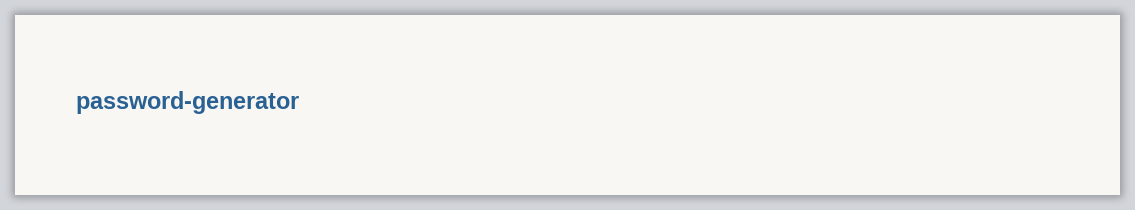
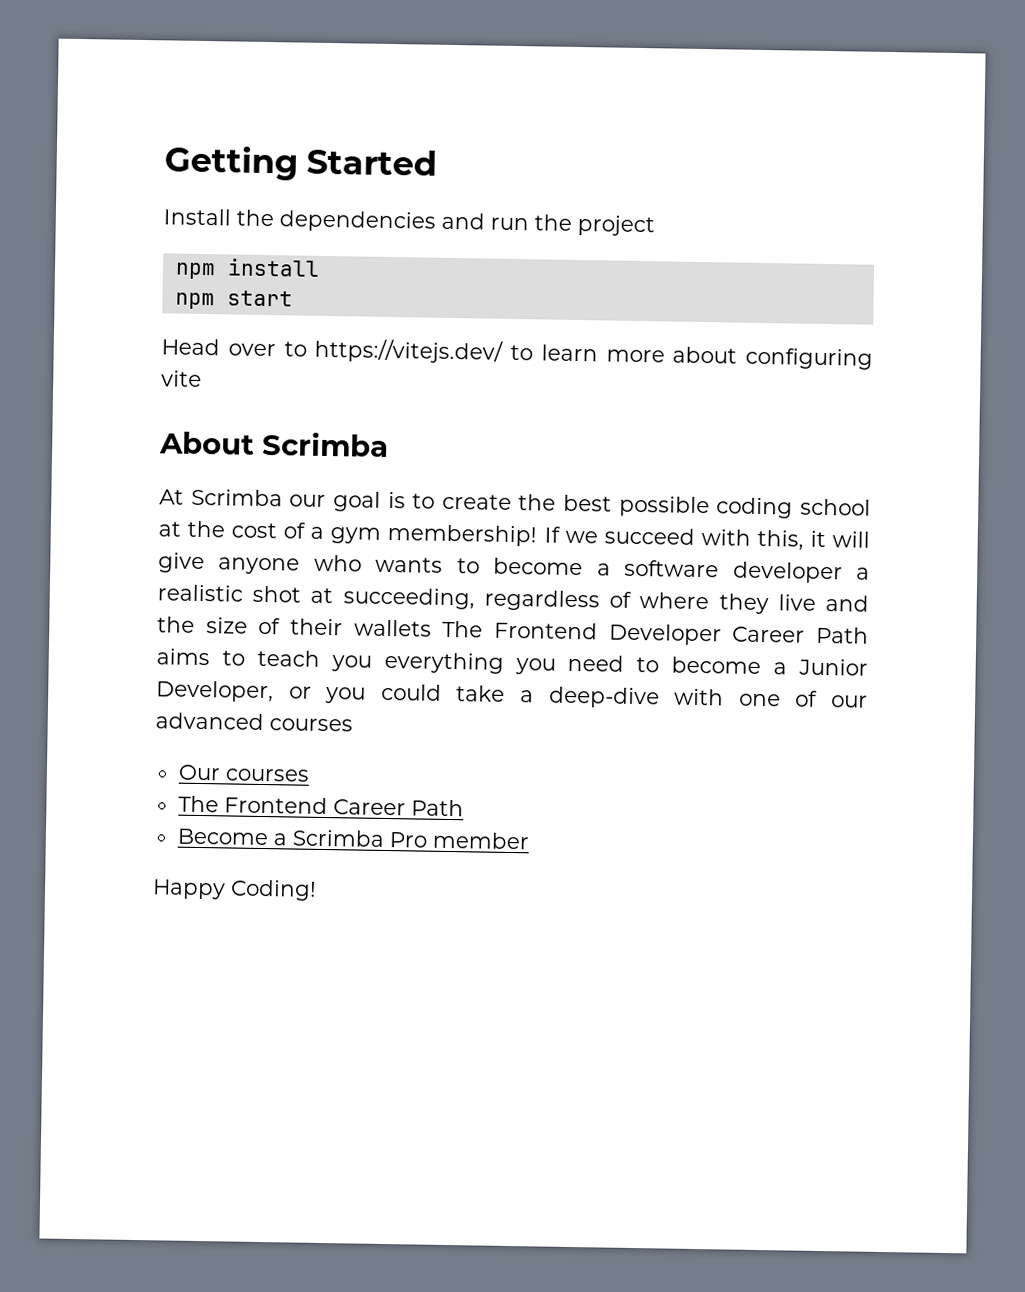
- password-generator
+ Getting Started
+ Install the dependencies and run the project
+ npm install
+ npm start
+ Head over to https://vitejs.dev/ to learn more about configuring vite
+ About Scrimba
+ At Scrimba our goal is to create the best possible coding school at the cost of a gym membership! If we succeed with this, it will give anyone who wants to become a software developer a realistic shot at succeeding, regardless of where they live and the size of their wallets The Frontend Developer Career Path aims to teach you everything you need to become a Junior Developer, or you could take a deep-dive with one of our advanced courses
+ Our courses
+ The Frontend Career Path
+ Become a Scrimba Pro member
+ Happy Coding!

